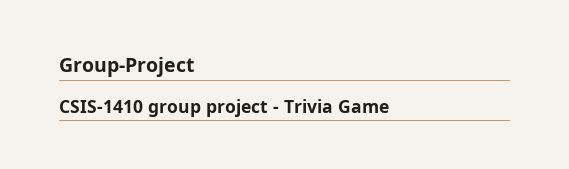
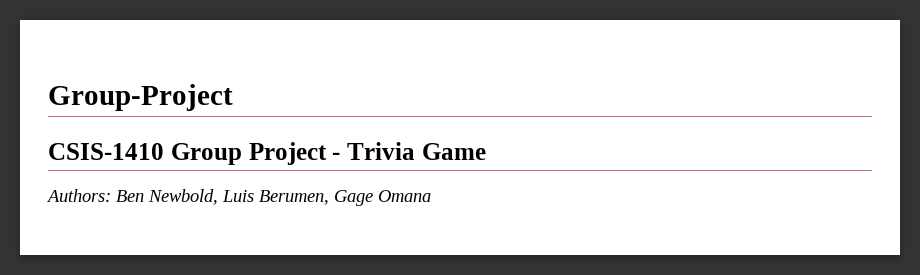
- CSIS-1410 group project - Trivia Game
+ CSIS-1410 Group Project - Trivia Game
+ Authors: Ben Newbold, Luis Berumen, Gage Omana

